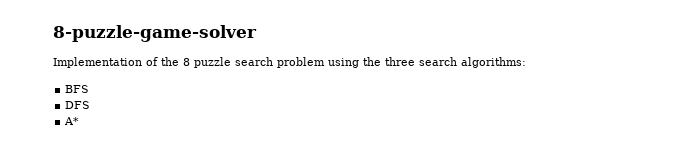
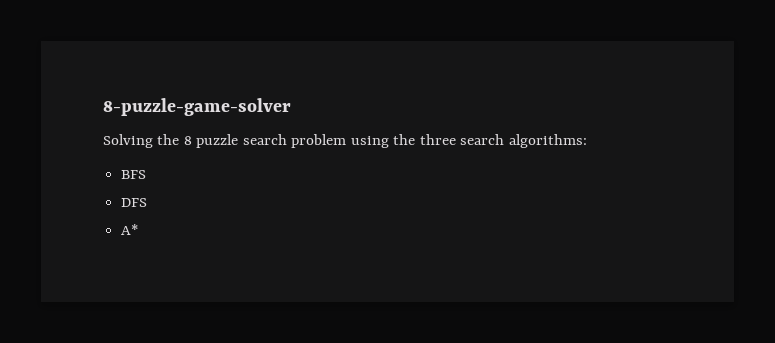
- Implementation of the 8 puzzle search problem using the three search algorithms:
+ Solving the 8 puzzle search problem using the three search algorithms:

